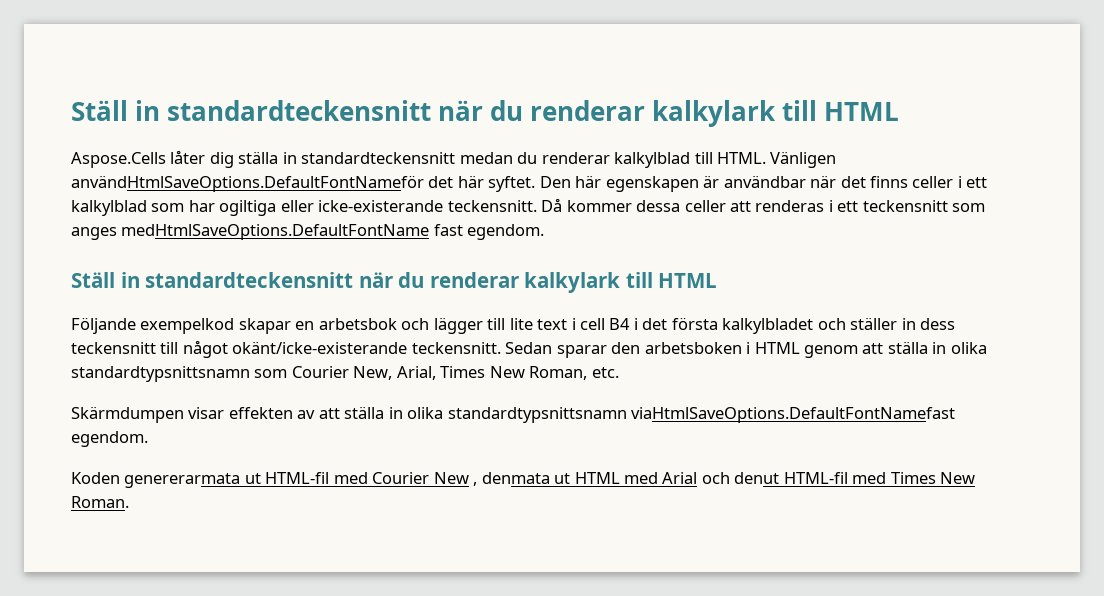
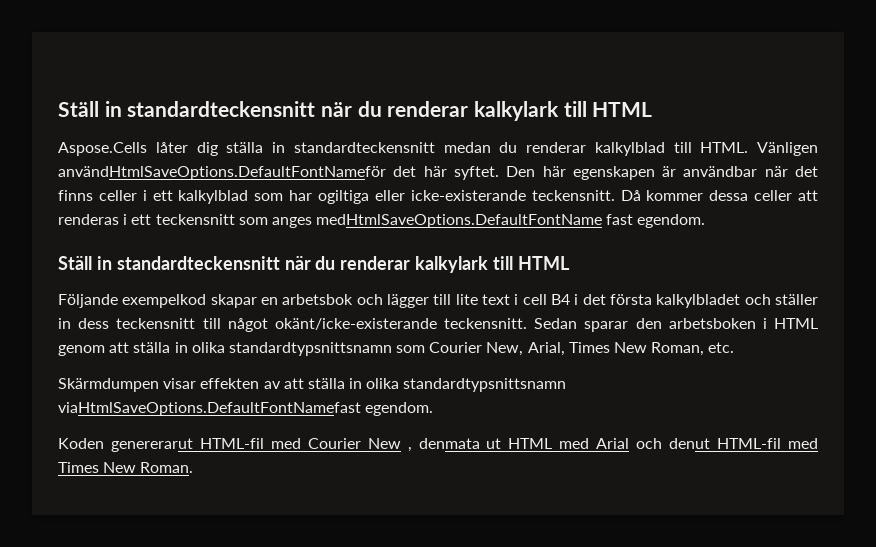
- Koden genererarmata ut HTML-fil med Courier New , denmata ut HTML med Arial och denut HTML-fil med Times New Roman.
+ Koden genererarut HTML-fil med Courier New , denmata ut HTML med Arial och denut HTML-fil med Times New Roman.

